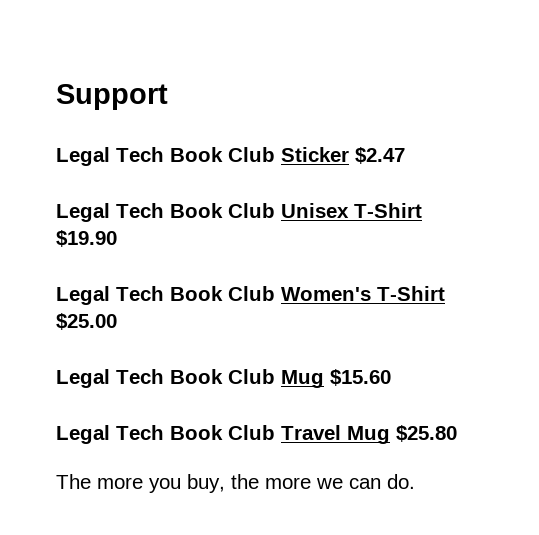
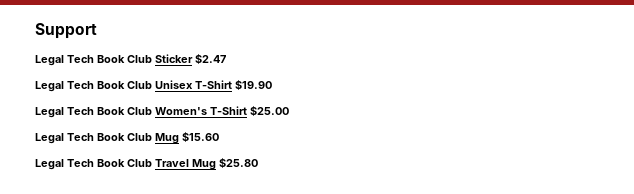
- The more you buy, the more we can do.

